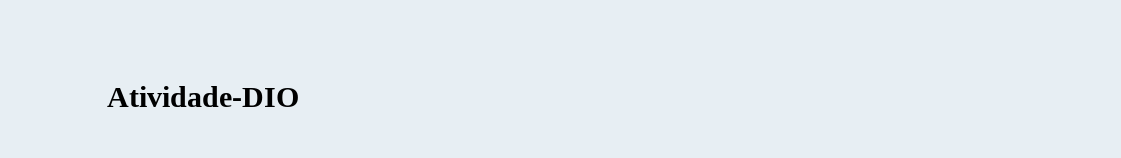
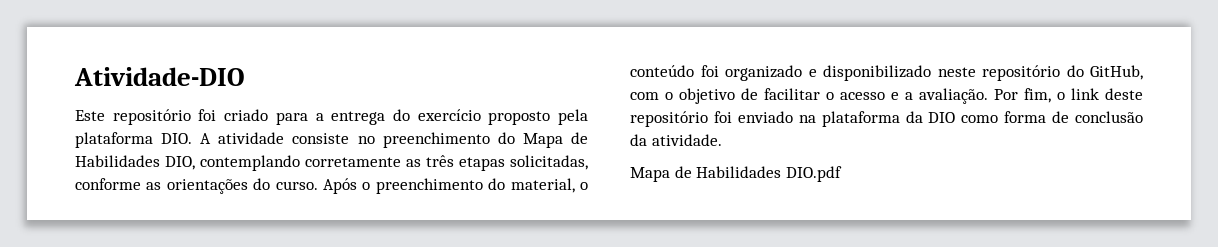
+ Este repositório foi criado para a entrega do exercício proposto pela plataforma DIO. A atividade consiste no preenchimento do Mapa de Habilidades DIO, contemplando corretamente as três etapas solicitadas, conforme as orientações do curso. Após o preenchimento do material, o conteúdo foi organizado e disponibilizado neste repositório do GitHub, com o objetivo de facilitar o acesso e a avaliação. Por fim, o link deste repositório foi enviado na plataforma da DIO como forma de conclusão da atividade.
+ Mapa de Habilidades DIO.pdf

